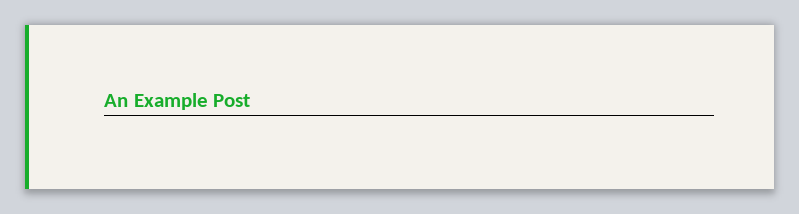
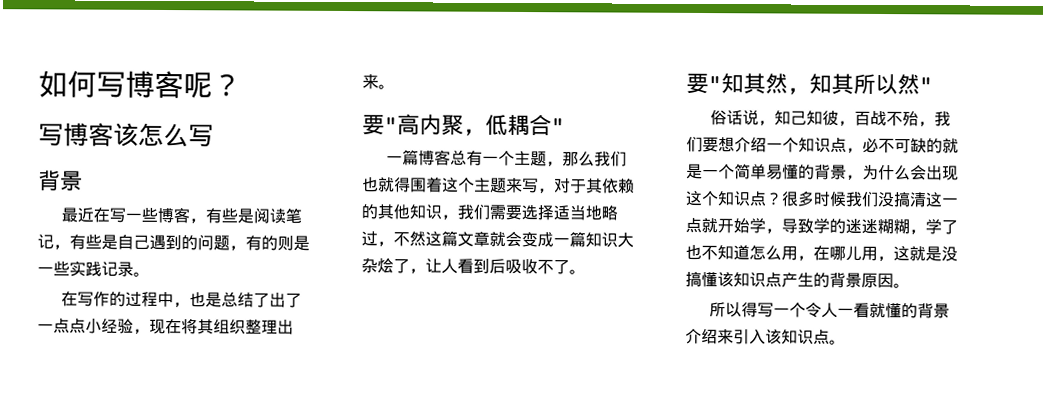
- An Example Post
+ 如何写博客呢？
+ 写博客该怎么写
+ 背景
+ 最近在写一些博客，有些是阅读笔记，有些是自己遇到的问题，有的则是一些实践记录。
+ 在写作的过程中，也是总结了出了一点点小经验，现在将其组织整理出来。
+ 要"高内聚，低耦合"
+ 一篇博客总有一个主题，那么我们也就得围着这个主题来写，对于其依赖的其他知识，我们需要选择适当地略过，不然这篇文章就会变成一篇知识大杂烩了，让人看到后吸收不了。
+ 要"知其然，知其所以然"
+ 俗话说，知己知彼，百战不殆，我们要想介绍一个知识点，必不可缺的就是一个简单易懂的背景，为什么会出现这个知识点？很多时候我们没搞清这一点就开始学，导致学的迷迷糊糊，学了也不知道怎么用，在哪儿用，这就是没搞懂该知识点产生的背景原因。
+ 所以得写一个令人一看就懂的背景介绍来引入该知识点。

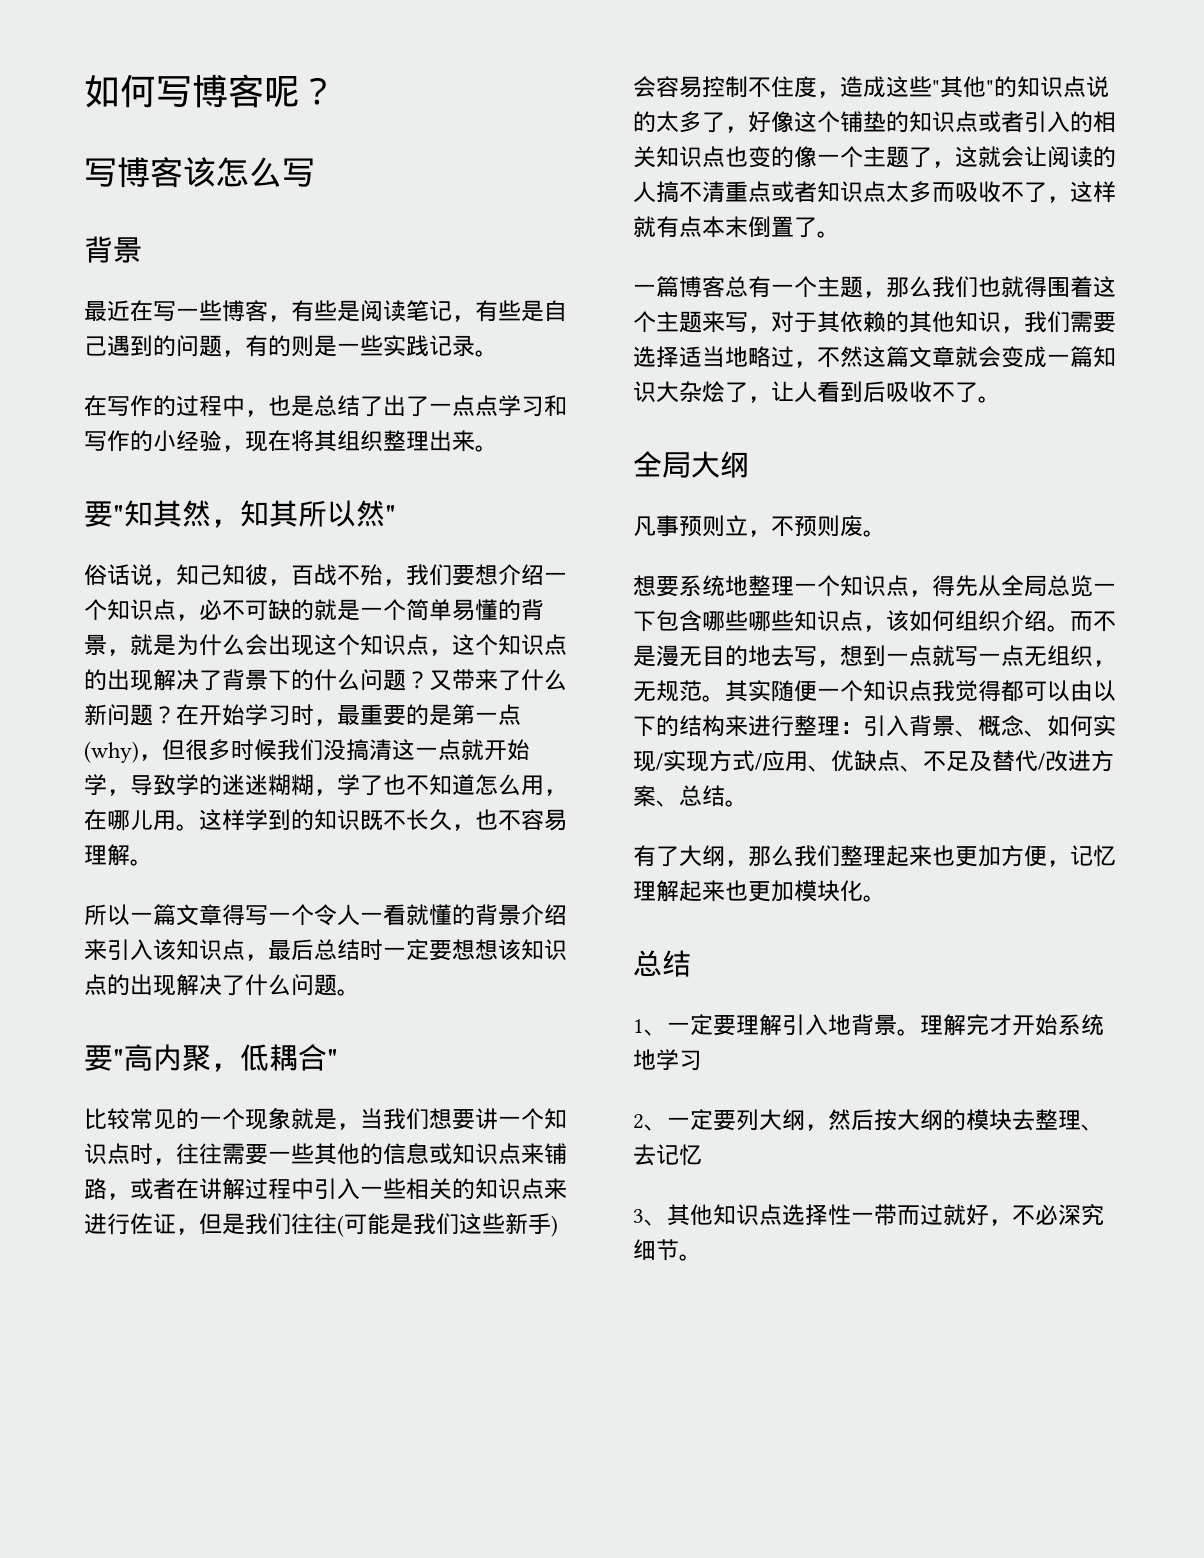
- 在写作的过程中，也是总结了出了一点点小经验，现在将其组织整理出来。
+ 在写作的过程中，也是总结了出了一点点学习和写作的小经验，现在将其组织整理出来。
+ 要"知其然，知其所以然"
+ 俗话说，知己知彼，百战不殆，我们要想介绍一个知识点，必不可缺的就是一个简单易懂的背景，就是为什么会出现这个知识点，这个知识点的出现解决了背景下的什么问题？又带来了什么新问题？在开始学习时，最重要的是第一点(why)，但很多时候我们没搞清这一点就开始学，导致学的迷迷糊糊，学了也不知道怎么用，在哪儿用。这样学到的知识既不长久，也不容易理解。
+ 所以一篇文章得写一个令人一看就懂的背景介绍来引入该知识点，最后总结时一定要想想该知识点的出现解决了什么问题。
+ 比较常见的一个现象就是，当我们想要讲一个知识点时，往往需要一些其他的信息或知识点来铺路，或者在讲解过程中引入一些相关的知识点来进行佐证，但是我们往往(可能是我们这些新手)会容易控制不住度，造成这些"其他"的知识点说的太多了，好像这个铺垫的知识点或者引入的相关知识点也变的像一个主题了，这就会让阅读的人搞不清重点或者知识点太多而吸收不了，这样就有点本末倒置了。
- 要"知其然，知其所以然"
- 俗话说，知己知彼，百战不殆，我们要想介绍一个知识点，必不可缺的就是一个简单易懂的背景，为什么会出现这个知识点？很多时候我们没搞清这一点就开始学，导致学的迷迷糊糊，学了也不知道怎么用，在哪儿用，这就是没搞懂该知识点产生的背景原因。
- 所以得写一个令人一看就懂的背景介绍来引入该知识点。
+ 全局大纲
+ 凡事预则立，不预则废。
+ 想要系统地整理一个知识点，得先从全局总览一下包含哪些哪些知识点，该如何组织介绍。而不是漫无目的地去写，想到一点就写一点无组织，无规范。其实随便一个知识点我觉得都可以由以下的结构来进行整理：引入背景、概念、如何实现/实现方式/应用、优缺点、不足及替代/改进方案、总结。
+ 有了大纲，那么我们整理起来也更加方便，记忆理解起来也更加模块化。
+ 总结
+ 1、一定要理解引入地背景。理解完才开始系统地学习
+ 2、一定要列大纲，然后按大纲的模块去整理、去记忆
+ 3、其他知识点选择性一带而过就好，不必深究细节。

